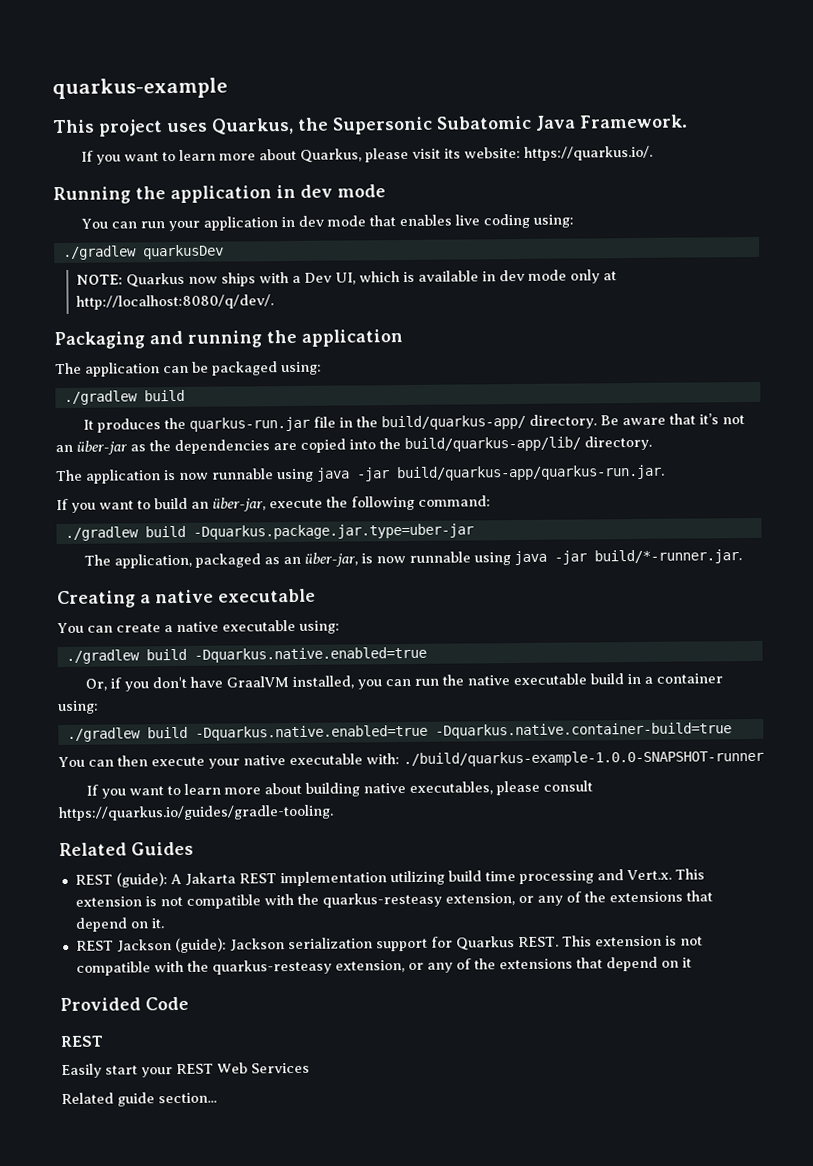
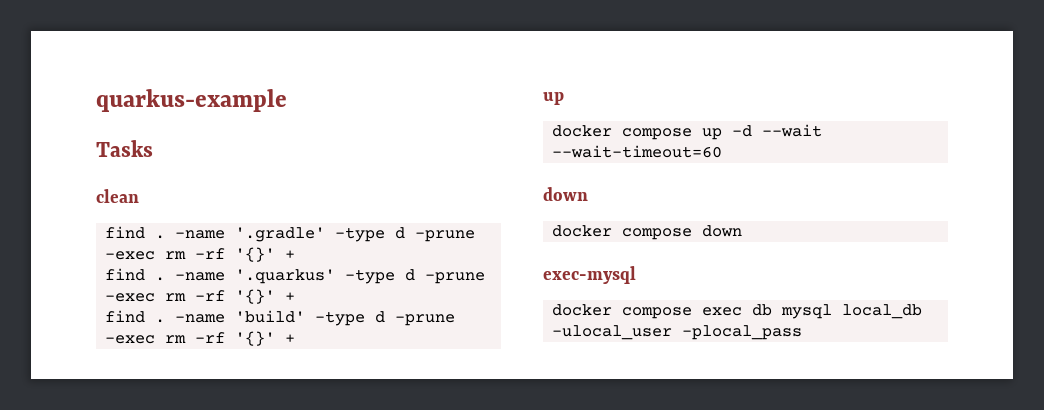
- This project uses Quarkus, the Supersonic Subatomic Java Framework.
- If you want to learn more about Quarkus, please visit its website: https://quarkus.io/.
- Running the application in dev mode
- You can run your application in dev mode that enables live coding using:
- ./gradlew quarkusDev
- NOTE: Quarkus now ships with a Dev UI, which is available in dev mode only at http://localhost:8080/q/dev/.
- Packaging and running the application
- The application can be packaged using:
- ./gradlew build
- It produces the quarkus-run.jar file in the build/quarkus-app/ directory. Be aware that it’s not an über-jar as the dependencies are copied into the build/quarkus-app/lib/ directory.
- The application is now runnable using java -jar build/quarkus-app/quarkus-run.jar.
- If you want to build an über-jar, execute the following command:
- ./gradlew build -Dquarkus.package.jar.type=uber-jar
- The application, packaged as an über-jar, is now runnable using java -jar build/*-runner.jar.
- Creating a native executable
- You can create a native executable using:
- ./gradlew build -Dquarkus.native.enabled=true
- Or, if you don't have GraalVM installed, you can run the native executable build in a container using:
- ./gradlew build -Dquarkus.native.enabled=true -Dquarkus.native.container-build=true
- You can then execute your native executable with: ./build/quarkus-example-1.0.0-SNAPSHOT-runner
- If you want to learn more about building native executables, please consult https://quarkus.io/guides/gradle-tooling.
- Related Guides
- REST (guide): A Jakarta REST implementation utilizing build time processing and Vert.x. This extension is not compatible with the quarkus-resteasy extension, or any of the extensions that depend on it.
- REST Jackson (guide): Jackson serialization support for Quarkus REST. This extension is not compatible with the quarkus-resteasy extension, or any of the extensions that depend on it
- Provided Code
- REST
- Easily start your REST Web Services
- Related guide section...
+ Tasks
+ clean
+ find . -name '.gradle' -type d -prune -exec rm -rf '{}' +
+ find . -name '.quarkus' -type d -prune -exec rm -rf '{}' +
+ find . -name 'build' -type d -prune -exec rm -rf '{}' +
+ up
+ docker compose up -d --wait --wait-timeout=60
+ down
+ docker compose down
+ exec-mysql
+ docker compose exec db mysql local_db -ulocal_user -plocal_pass

